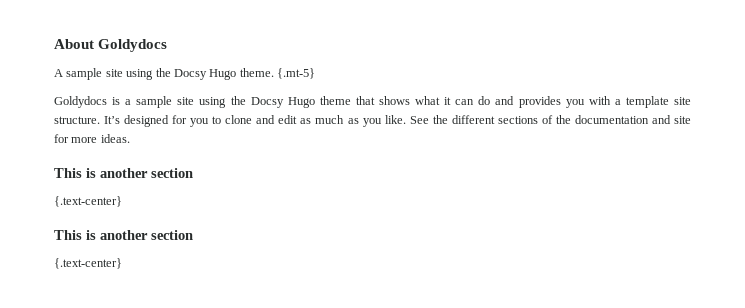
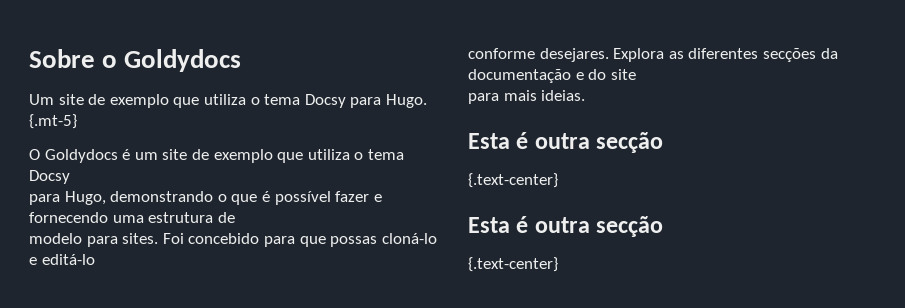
- About Goldydocs
+ Sobre o Goldydocs
- A sample site using the Docsy Hugo theme. {.mt-5}
- Goldydocs is a sample site using the Docsy Hugo theme that shows what it can do and provides you with a template site structure. It’s designed for you to clone and edit as much as you like. See the different sections of the documentation and site for more ideas.
- This is another section
+ Um site de exemplo que utiliza o tema Docsy para Hugo. {.mt-5}
+ O Goldydocs é um site de exemplo que utiliza o tema Docsy
+ para Hugo, demonstrando o que é possível fazer e fornecendo uma estrutura de
+ modelo para sites. Foi concebido para que possas cloná-lo e editá-lo
+ conforme desejares. Explora as diferentes secções da documentação e do site
+ para mais ideias.
+ Esta é outra secção
  {.text-center}
- This is another section
+ Esta é outra secção

